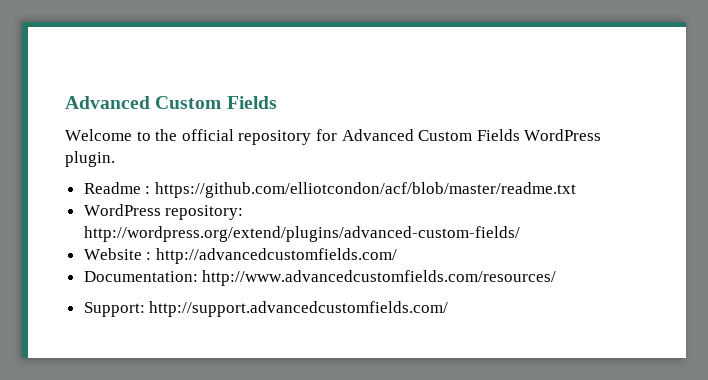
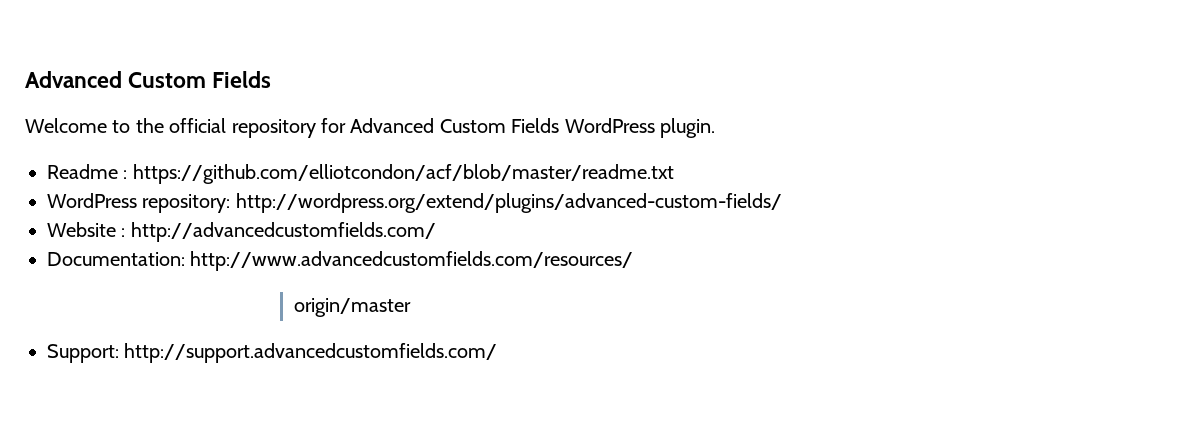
+ origin/master

